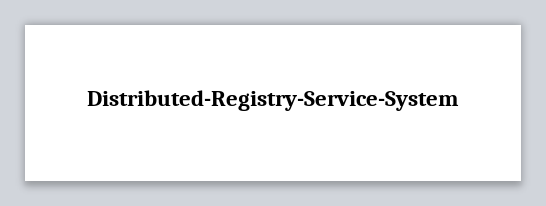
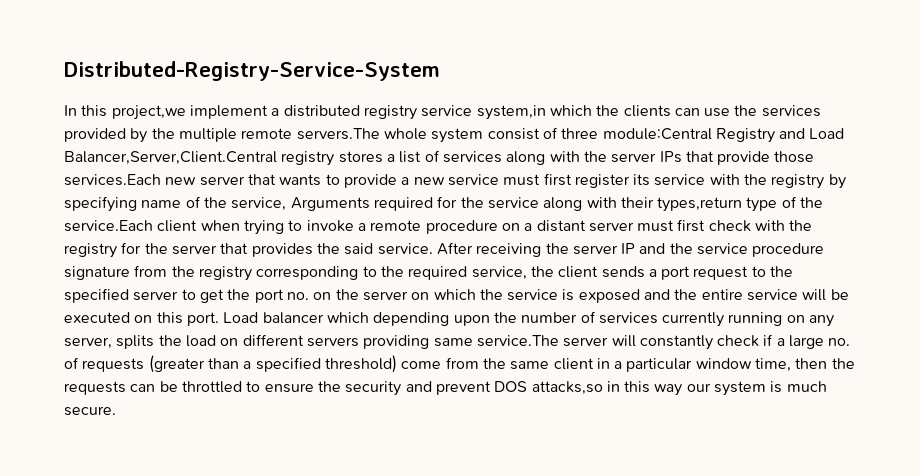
+ In this project,we implement a distributed registry service system,in which the clients can use the services provided by the multiple remote servers.The whole system consist of three module:Central Registry and Load Balancer,Server,Client.Central registry stores a list of services along with the server IPs that provide those services.Each new server that wants to provide a new service must first register its service with the registry by specifying name of the service, Arguments required for the service along with their types,return type of the service.Each client when trying to invoke a remote procedure on a distant server must first check with the registry for the server that provides the said service. After receiving the server IP and the service procedure signature from the registry corresponding to the required service, the client sends a port request to the specified server to get the port no. on the server on which the service is exposed and the entire service will be executed on this port. Load balancer which depending upon the number of services currently running on any server, splits the load on different servers providing same service.The server will constantly check if a large no. of requests (greater than a specified threshold) come from the same client in a particular window time, then the requests can be throttled to ensure the security and prevent DOS attacks,so in this way our system is much secure.

